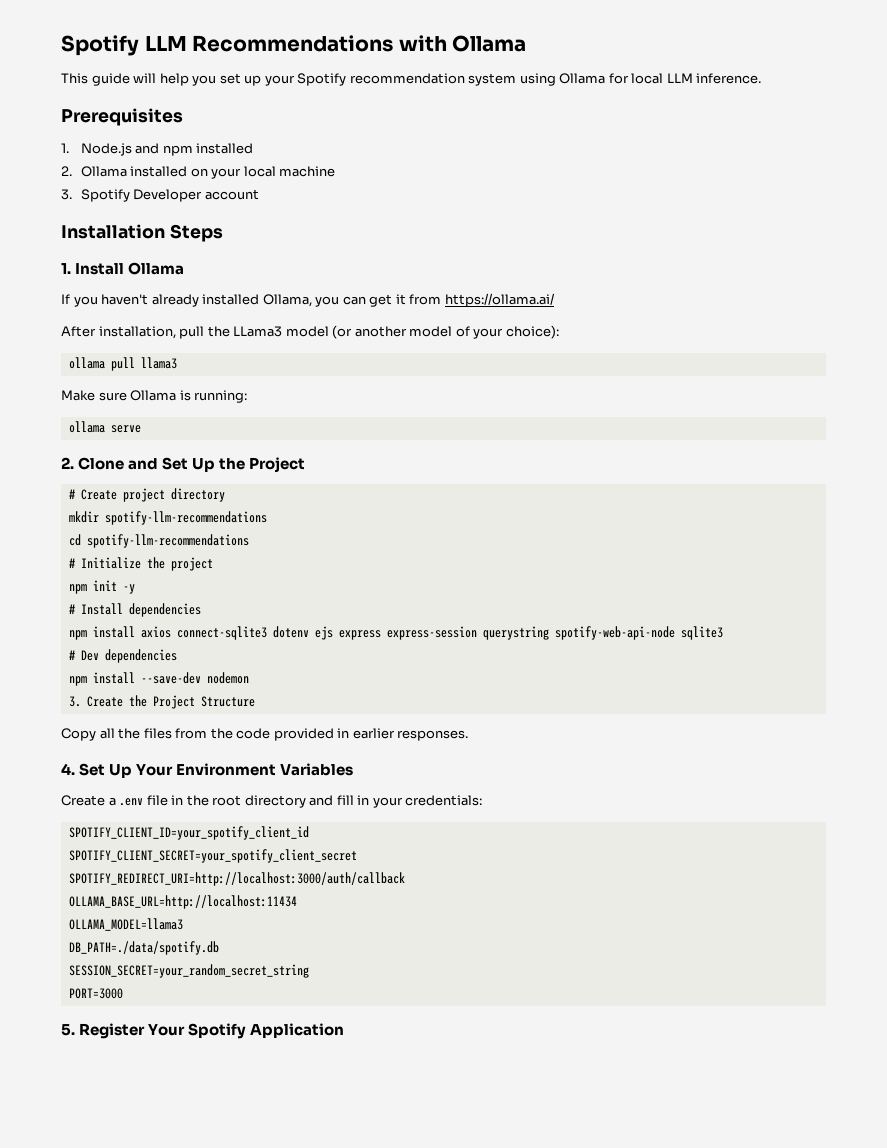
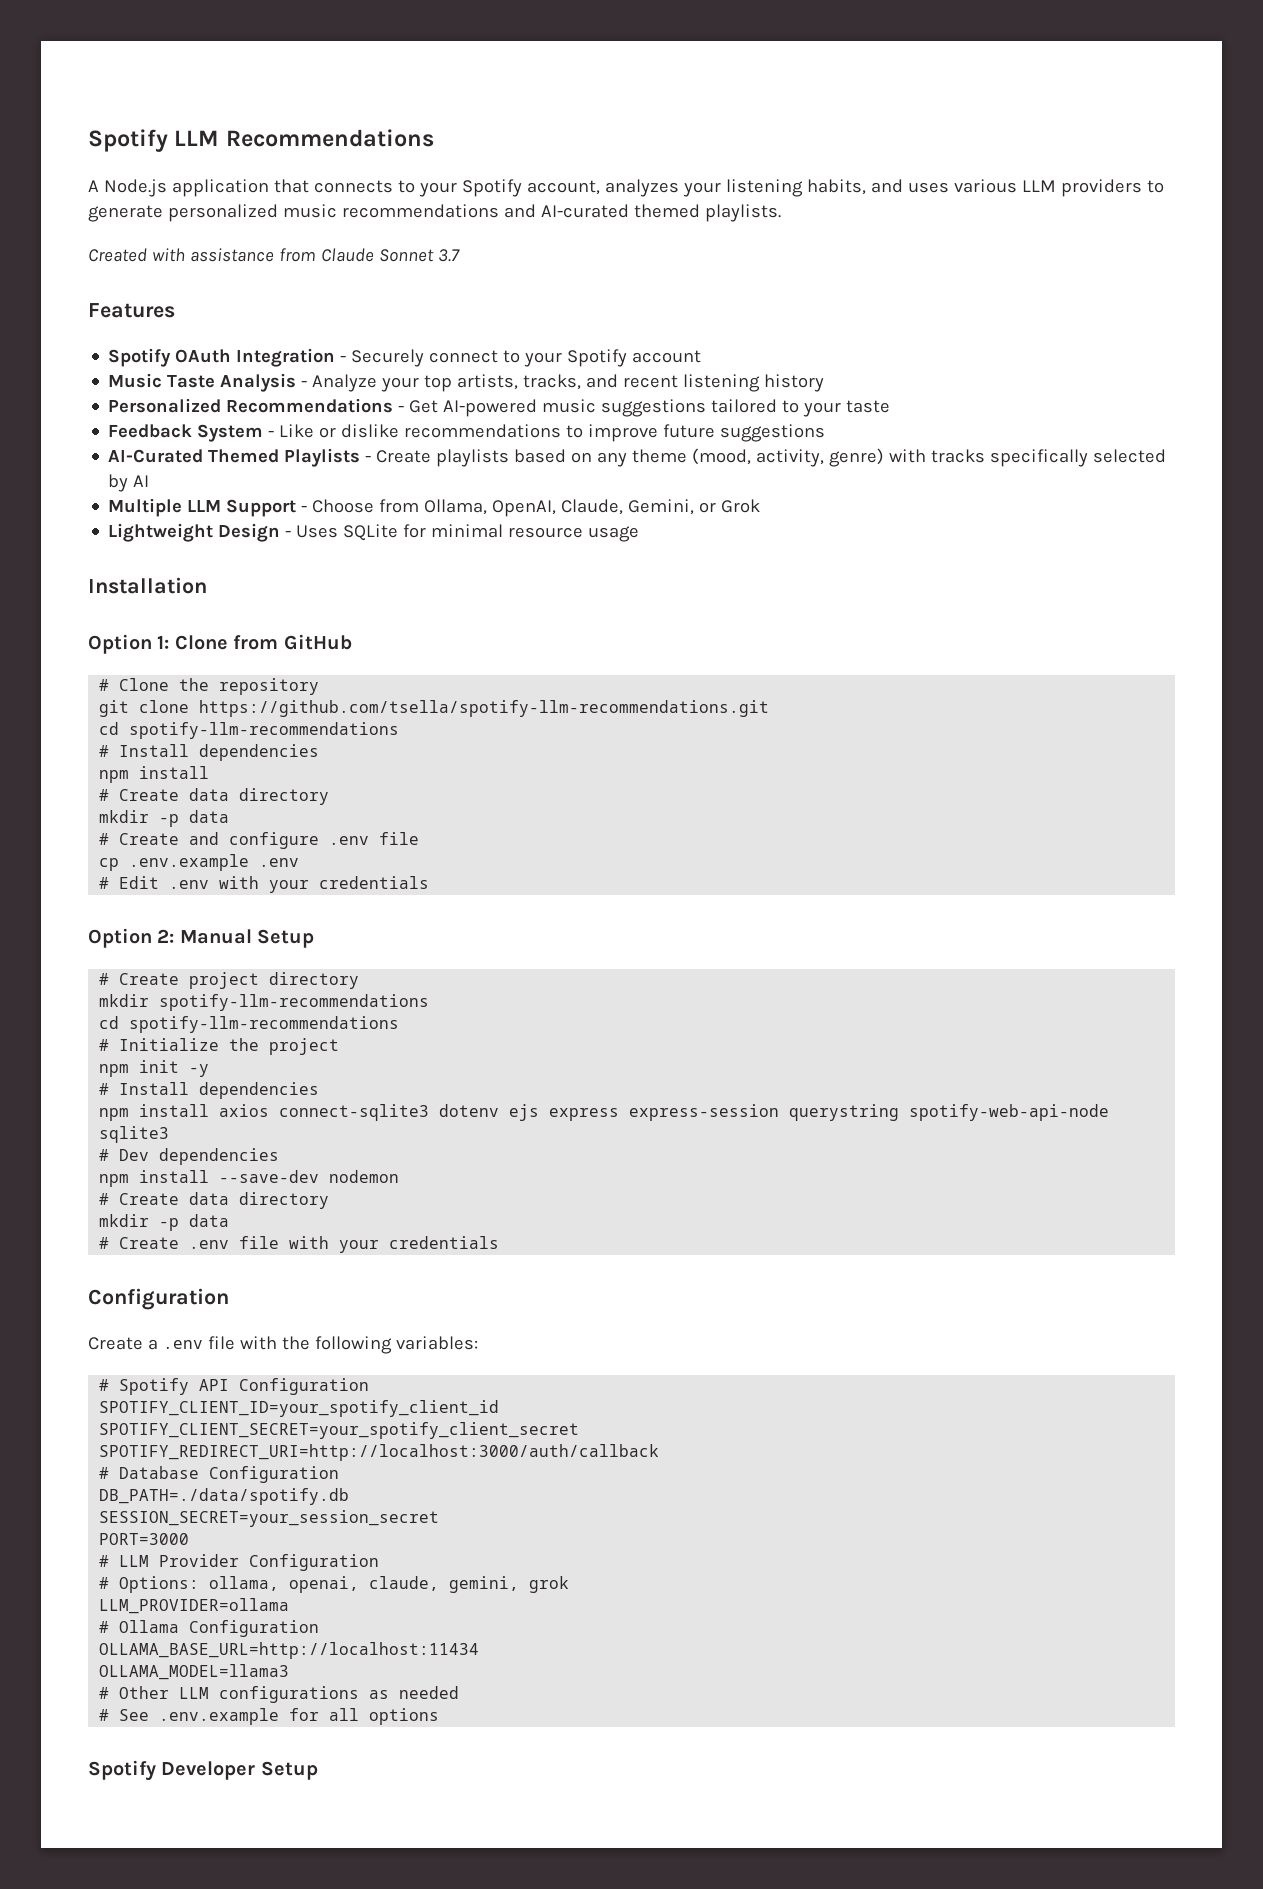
- Spotify LLM Recommendations with Ollama
- This guide will help you set up your Spotify recommendation system using Ollama for local LLM inference.
- Prerequisites
- 1. Node.js and npm installed
- 2. Ollama installed on your local machine
- 3. Spotify Developer account
- Installation Steps
- 1. Install Ollama
- If you haven't already installed Ollama, you can get it from https://ollama.ai/
- After installation, pull the LLama3 model (or another model of your choice):
- ollama pull llama3
- Make sure Ollama is running:
- ollama serve
- 2. Clone and Set Up the Project
+ Spotify LLM Recommendations
+ A Node.js application that connects to your Spotify account, analyzes your listening habits, and uses various LLM providers to generate personalized music recommendations and AI-curated themed playlists.
+ Created with assistance from Claude Sonnet 3.7
+ Features
+ Spotify OAuth Integration - Securely connect to your Spotify account
+ Music Taste Analysis - Analyze your top artists, tracks, and recent listening history
+ Personalized Recommendations - Get AI-powered music suggestions tailored to your taste
+ Feedback System - Like or dislike recommendations to improve future suggestions
+ AI-Curated Themed Playlists - Create playlists based on any theme (mood, activity, genre) with tracks specifically selected by AI
+ Multiple LLM Support - Choose from Ollama, OpenAI, Claude, Gemini, or Grok
+ Lightweight Design - Uses SQLite for minimal resource usage
+ Installation
+ Option 1: Clone from GitHub
+ # Clone the repository
+ git clone https://github.com/tsella/spotify-llm-recommendations.git
+ cd spotify-llm-recommendations
+ # Install dependencies
+ npm install
+ # Create data directory
+ mkdir -p data
+ # Create and configure .env file
+ cp .env.example .env
+ # Edit .env with your credentials
+ Option 2: Manual Setup
  npm install --save-dev nodemon
- 3. Create the Project Structure
- Copy all the files from the code provided in earlier responses.
- 4. Set Up Your Environment Variables
- Create a .env file in the root directory and fill in your credentials:
+ # Create data directory
+ mkdir -p data
+ # Create .env file with your credentials
+ Configuration
+ Create a .env file with the following variables:
+ # Spotify API Configuration
  SPOTIFY_CLIENT_ID=your_spotify_client_id
  SPOTIFY_CLIENT_SECRET=your_spotify_client_secret
  SPOTIFY_REDIRECT_URI=http://localhost:3000/auth/callback
+ # Database Configuration
+ DB_PATH=./data/spotify.db
+ SESSION_SECRET=your_session_secret
+ PORT=3000
+ # LLM Provider Configuration
+ # Options: ollama, openai, claude, gemini, grok
+ LLM_PROVIDER=ollama
+ # Ollama Configuration
  OLLAMA_BASE_URL=http://localhost:11434
  OLLAMA_MODEL=llama3
- DB_PATH=./data/spotify.db
- SESSION_SECRET=your_random_secret_string
- PORT=3000
- 5. Register Your Spotify Application
+ # Other LLM configurations as needed
+ # See .env.example for all options
+ Spotify Developer Setup

